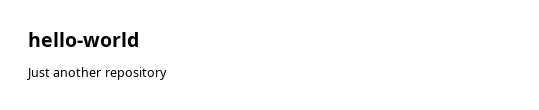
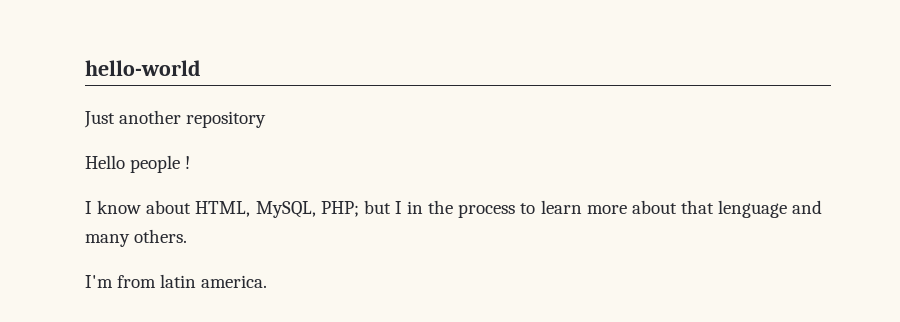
+ Hello people !
+ I know about HTML, MySQL, PHP; but I in the process to learn more about that lenguage and many others.
+ I'm from latin america.

